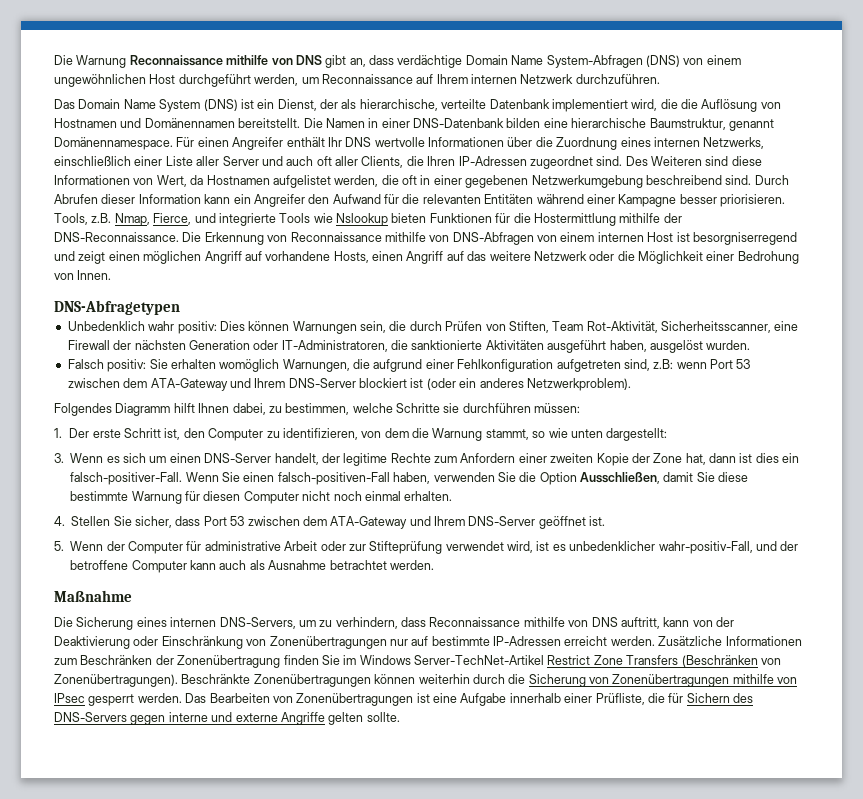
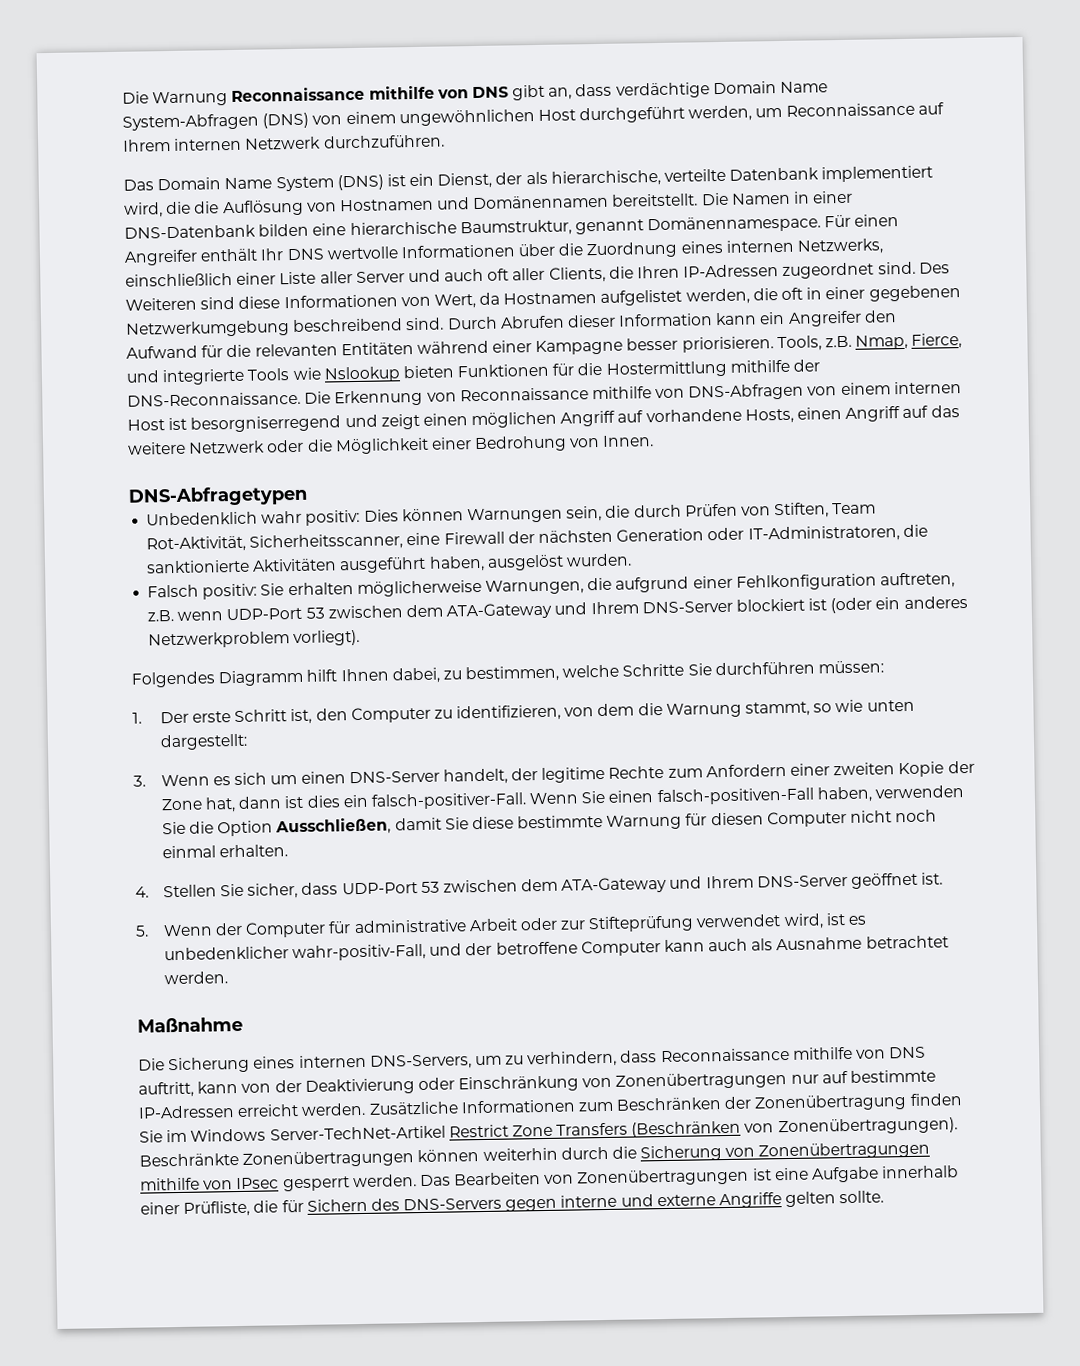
- Falsch positiv: Sie erhalten womöglich Warnungen, die aufgrund einer Fehlkonfiguration aufgetreten sind, z.B: wenn Port 53 zwischen dem ATA-Gateway und Ihrem DNS-Server blockiert ist (oder ein anderes Netzwerkproblem).
+ Falsch positiv: Sie erhalten möglicherweise Warnungen, die aufgrund einer Fehlkonfiguration auftreten, z.B. wenn UDP-Port 53 zwischen dem ATA-Gateway und Ihrem DNS-Server blockiert ist (oder ein anderes Netzwerkproblem vorliegt).
- Folgendes Diagramm hilft Ihnen dabei, zu bestimmen, welche Schritte sie durchführen müssen:
+ Folgendes Diagramm hilft Ihnen dabei, zu bestimmen, welche Schritte Sie durchführen müssen:
- 4. Stellen Sie sicher, dass Port 53 zwischen dem ATA-Gateway und Ihrem DNS-Server geöffnet ist.
+ 4. Stellen Sie sicher, dass UDP-Port 53 zwischen dem ATA-Gateway und Ihrem DNS-Server geöffnet ist.

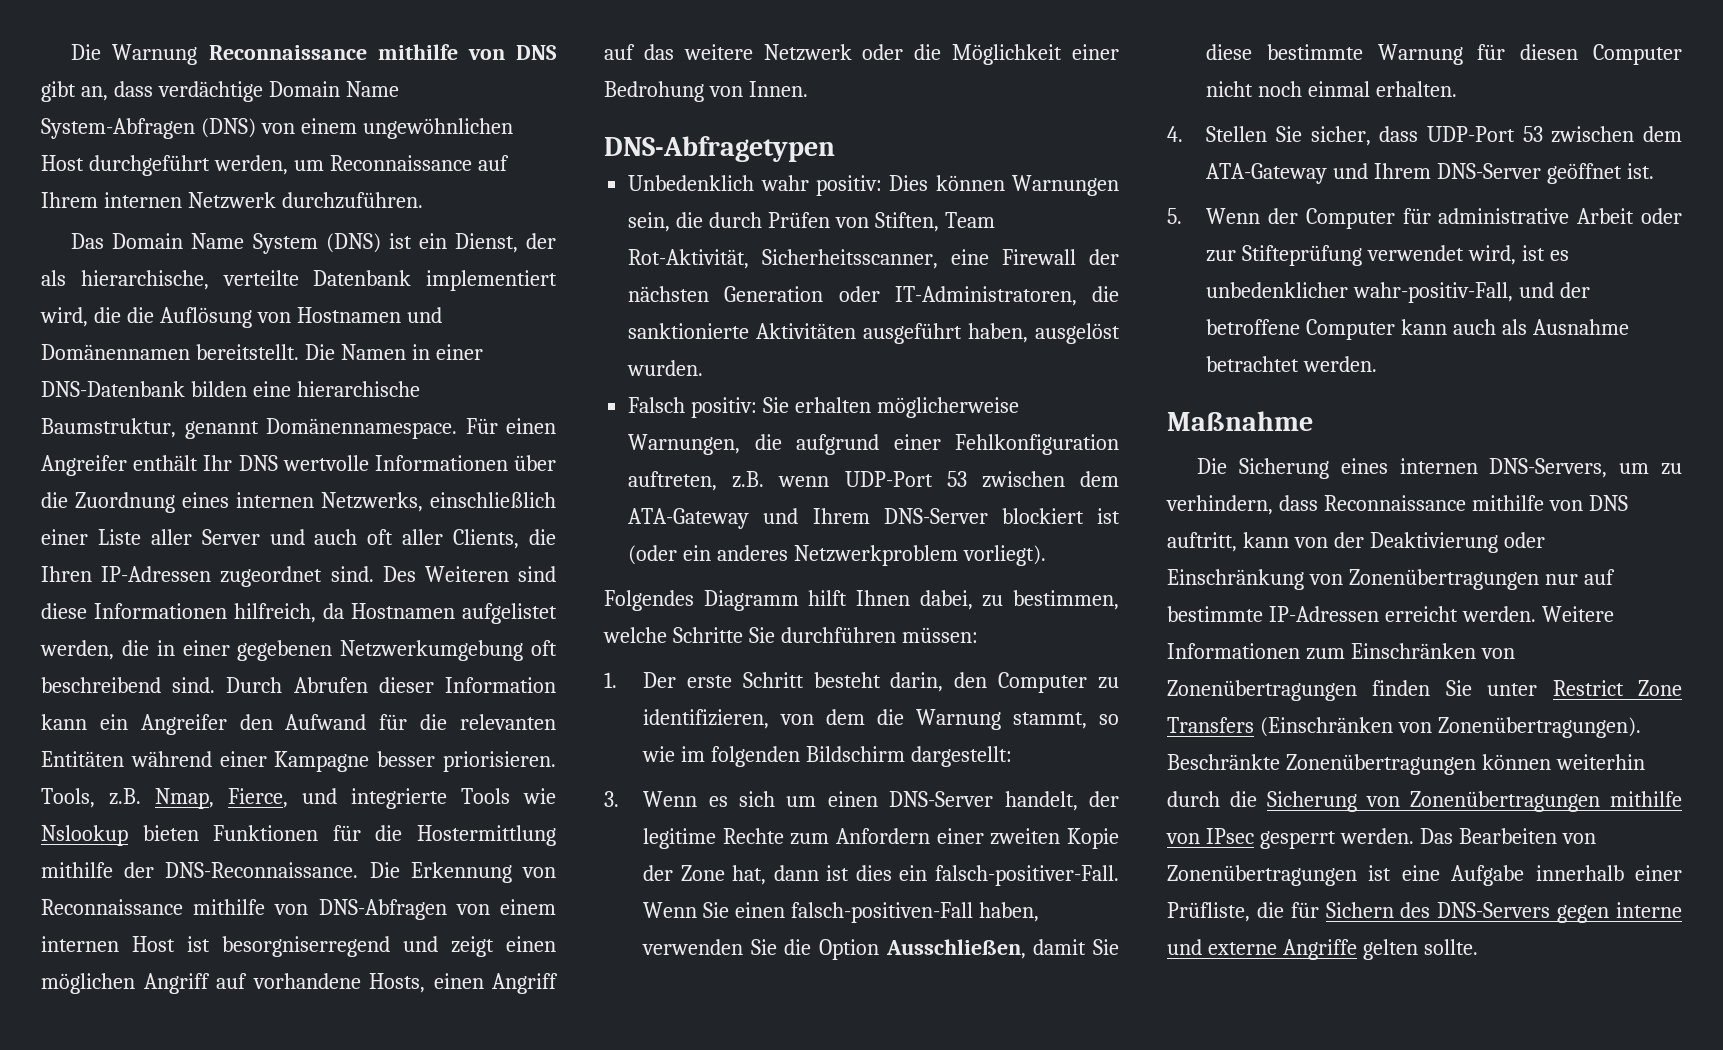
- Des Weiteren sind diese Informationen von Wert, da Hostnamen aufgelistet werden, die oft in einer gegebenen Netzwerkumgebung beschreibend sind.
+ Des Weiteren sind diese Informationen hilfreich, da Hostnamen aufgelistet werden, die in einer gegebenen Netzwerkumgebung oft beschreibend sind.
- 1. Der erste Schritt ist, den Computer zu identifizieren, von dem die Warnung stammt, so wie unten dargestellt:
+ 1. Der erste Schritt besteht darin, den Computer zu identifizieren, von dem die Warnung stammt, so wie im folgenden Bildschirm dargestellt:
- Zusätzliche Informationen zum Beschränken der Zonenübertragung finden Sie im Windows Server-TechNet-Artikel Restrict Zone Transfers (Beschränken von Zonenübertragungen).
+ Weitere Informationen zum Einschränken von Zonenübertragungen finden Sie unter Restrict Zone Transfers (Einschränken von Zonenübertragungen).

